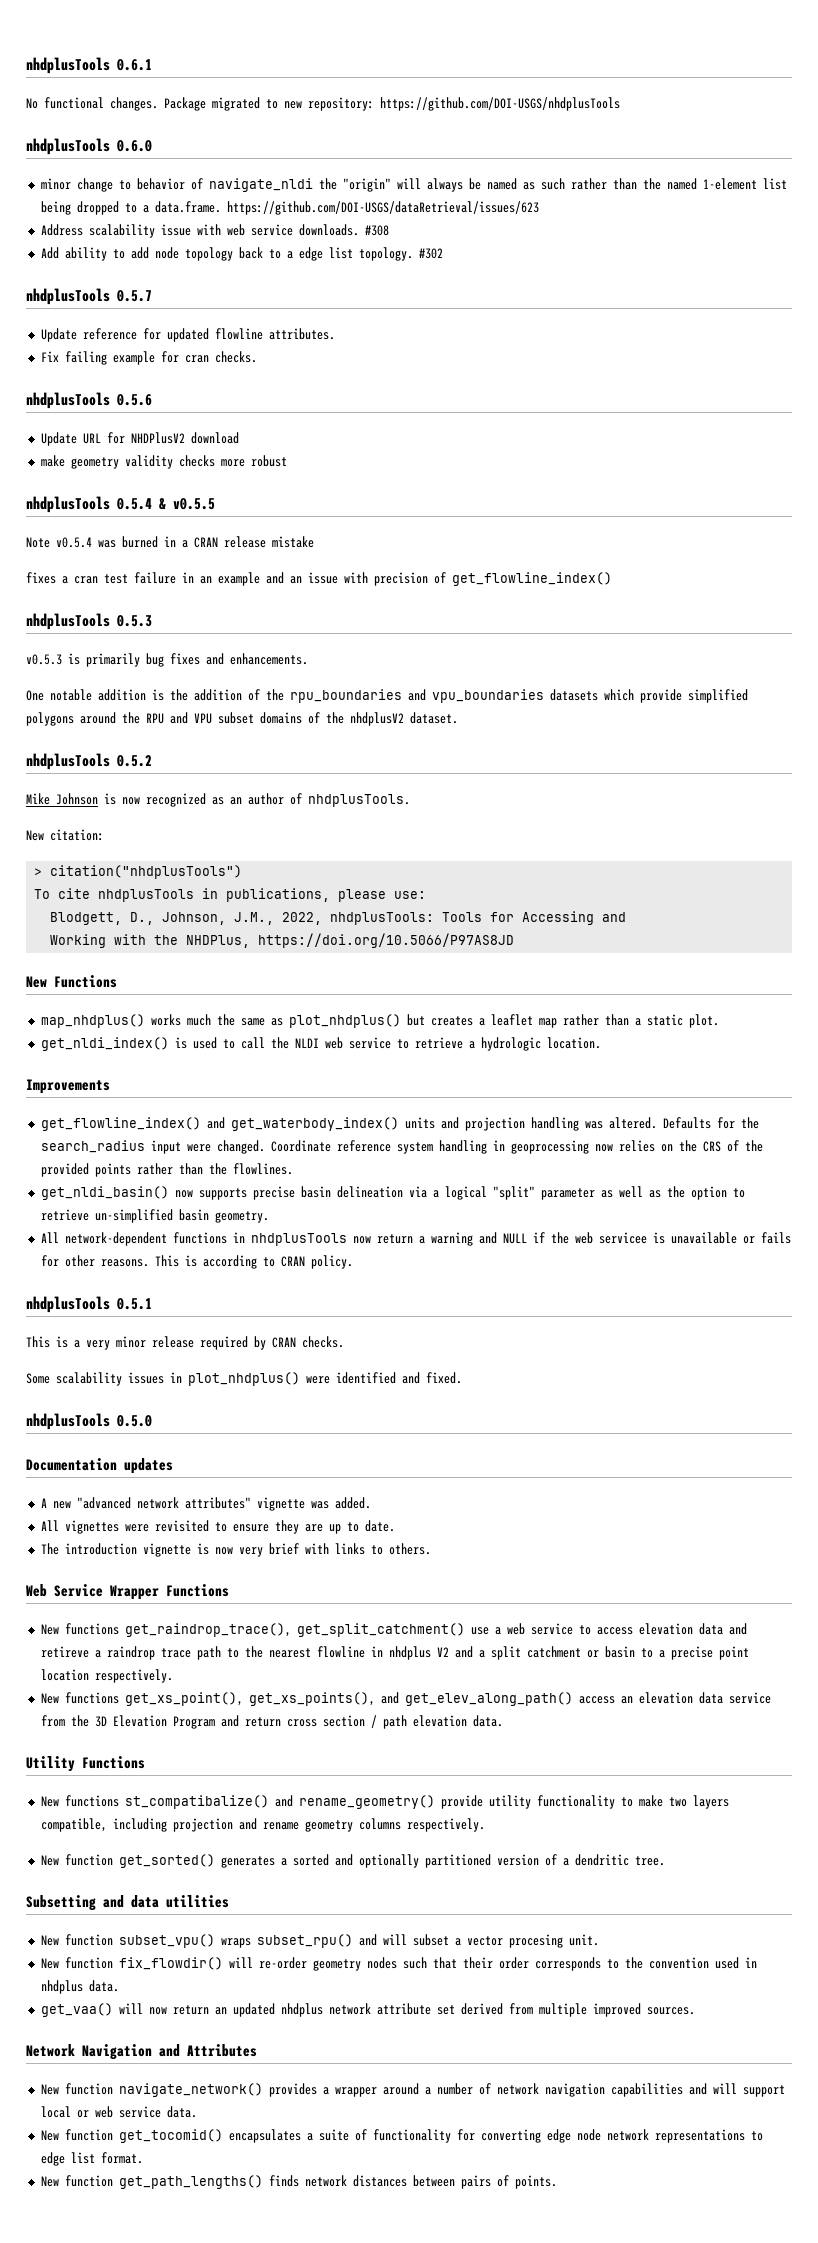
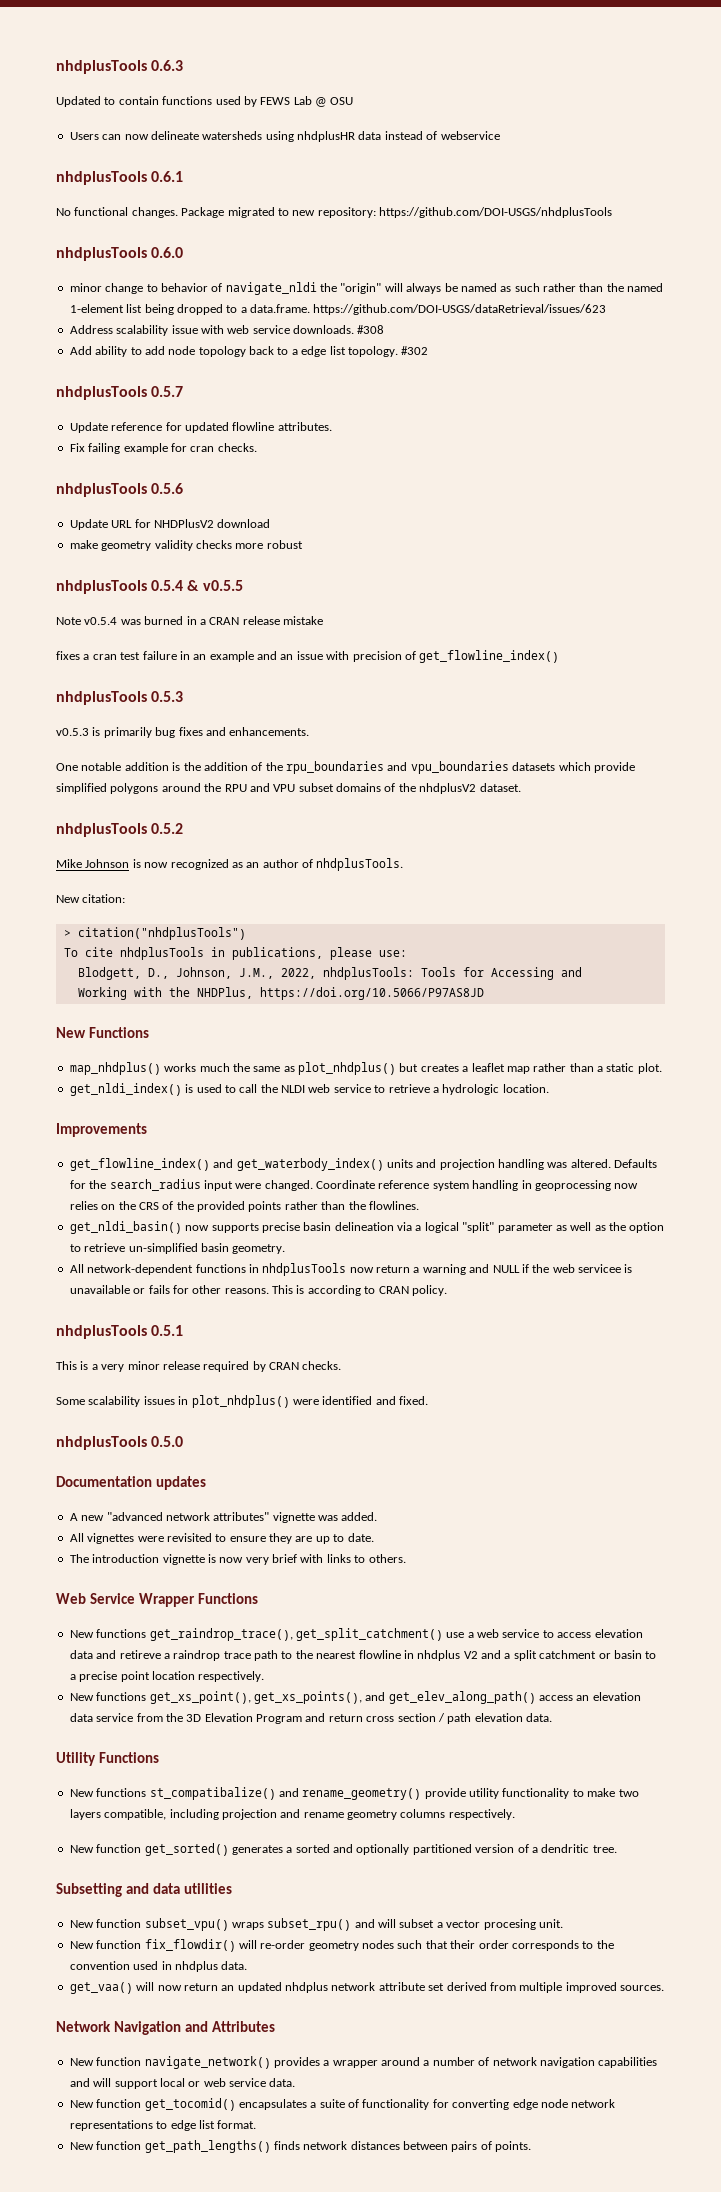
+ nhdplusTools 0.6.3
+ Updated to contain functions used by FEWS Lab @ OSU
+ Users can now delineate watersheds using nhdplusHR data instead of webservice

